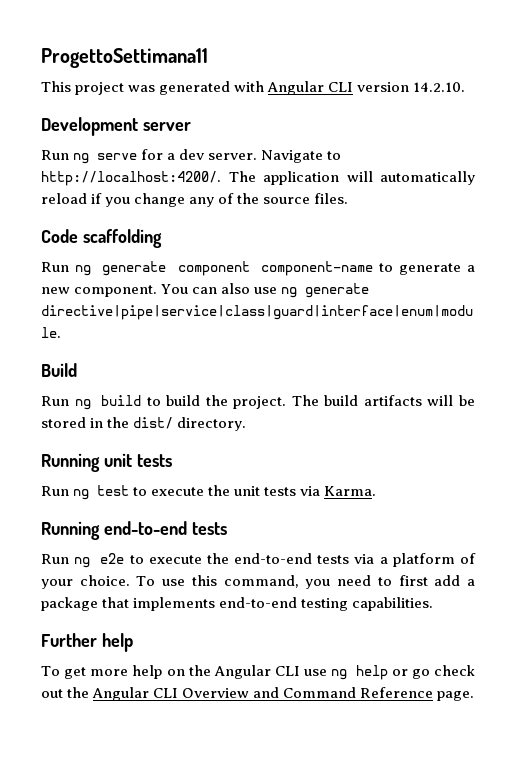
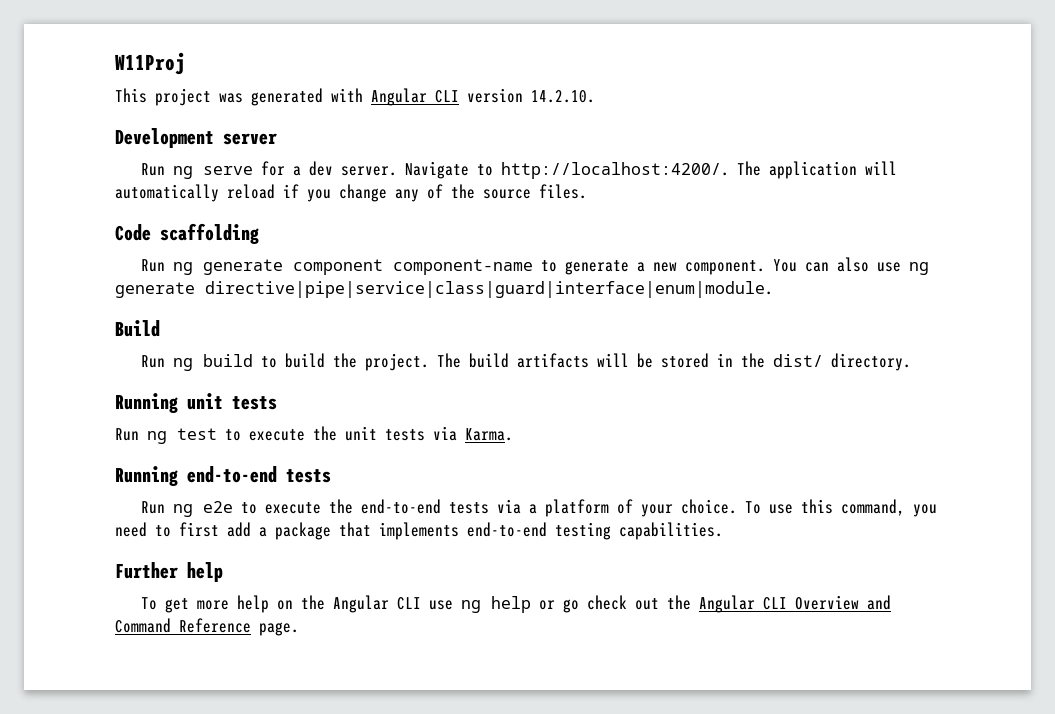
- ProgettoSettimana11
+ W11Proj

